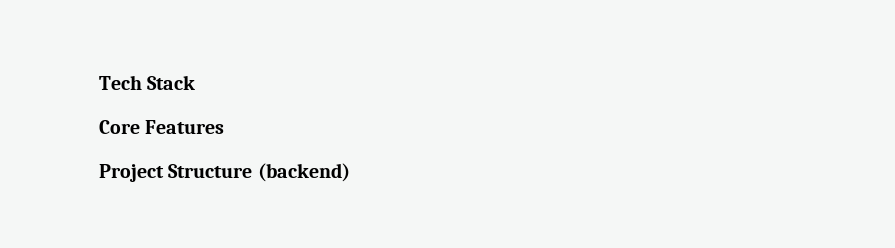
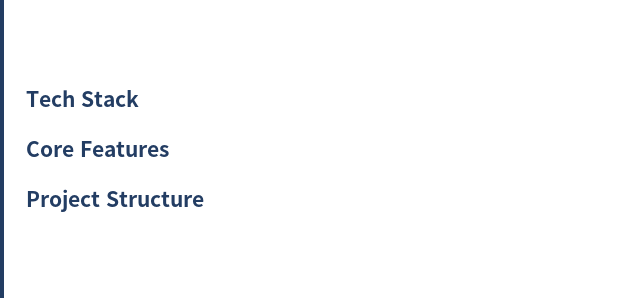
- Project Structure (backend)
+ Project Structure

